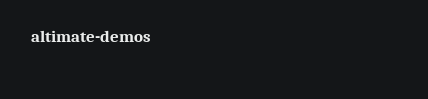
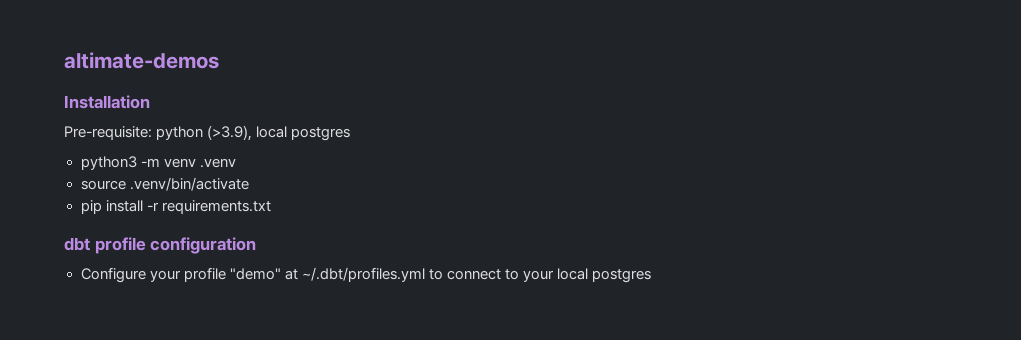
+ Installation
+ Pre-requisite: python (>3.9), local postgres
+ python3 -m venv .venv
+ source .venv/bin/activate
+ pip install -r requirements.txt
+ dbt profile configuration
+ Configure your profile "demo" at ~/.dbt/profiles.yml to connect to your local postgres

